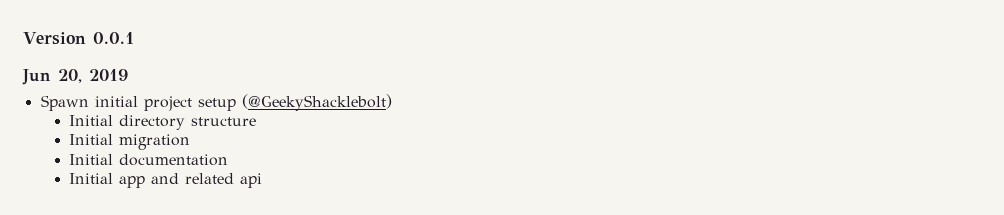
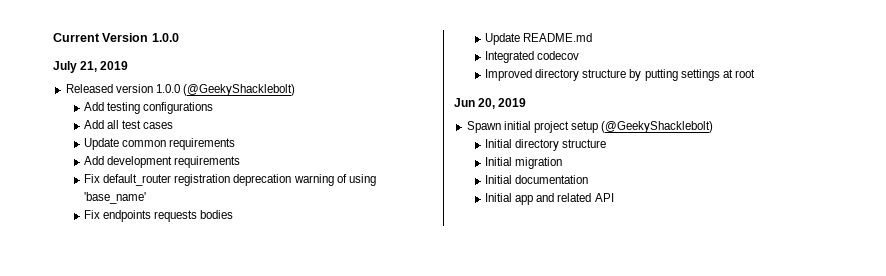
- Version 0.0.1
+ Current Version 1.0.0
+ July 21, 2019
+ Released version 1.0.0 (@GeekyShacklebolt)
+ Add testing configurations
+ Add all test cases
+ Update common requirements
+ Add development requirements
+ Fix default_router registration deprecation warning of using 'base_name'
+ Fix endpoints requests bodies
+ Update README.md
+ Integrated codecov
+ Improved directory structure by putting settings at root
- Initial app and related api
+ Initial app and related API

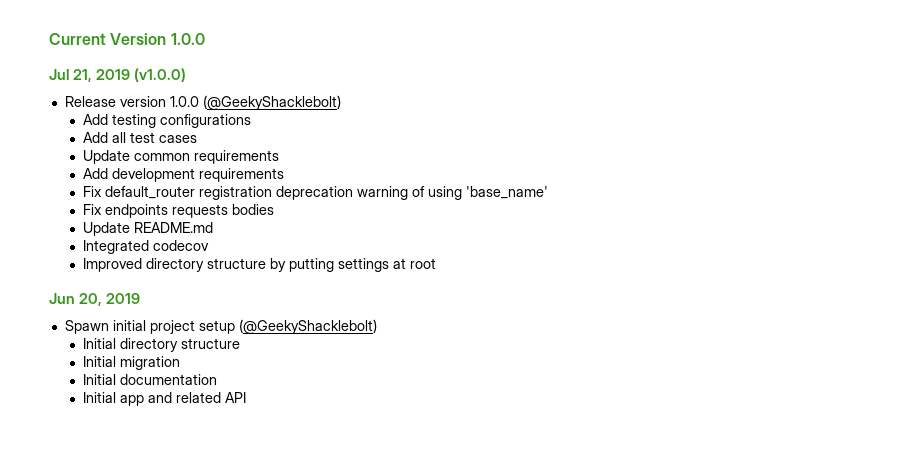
- July 21, 2019
- Released version 1.0.0 (@GeekyShacklebolt)
+ Jul 21, 2019 (v1.0.0)
+ Release version 1.0.0 (@GeekyShacklebolt)

